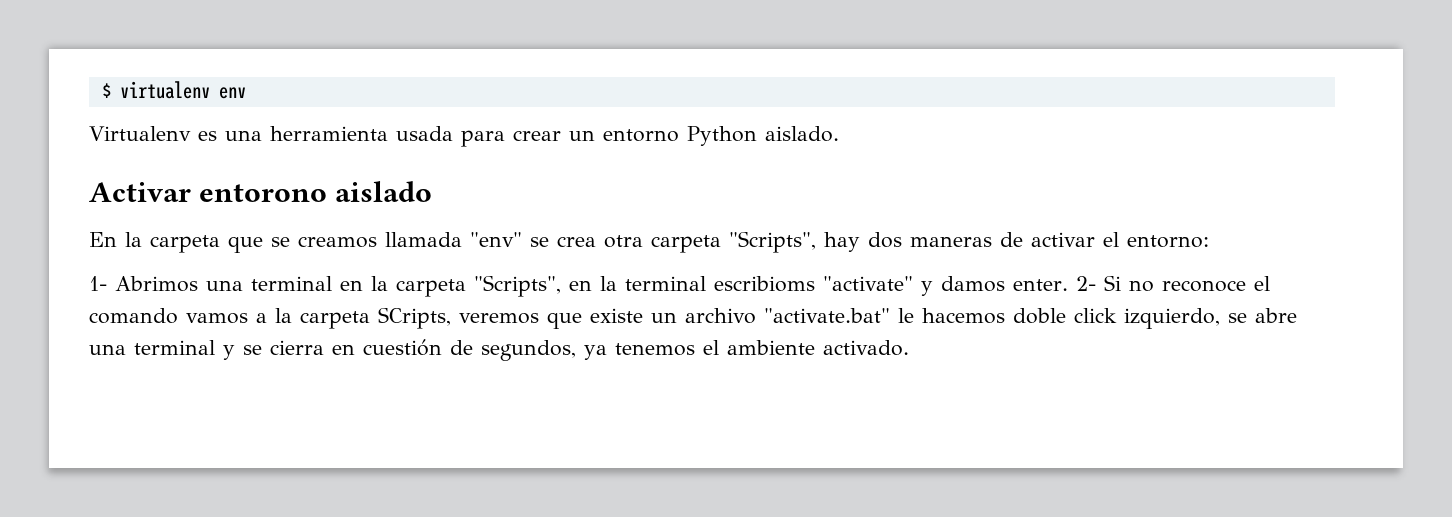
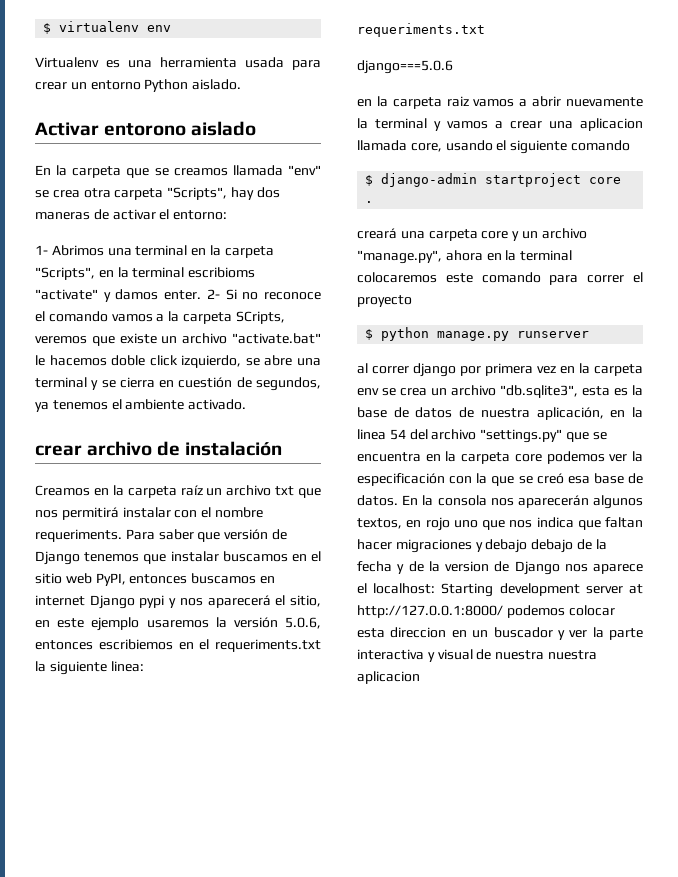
+ crear archivo de instalación
+ Creamos en la carpeta raíz un archivo txt que nos permitirá instalar con el nombre requeriments. Para saber que versión de Django tenemos que instalar buscamos en el sitio web PyPI, entonces buscamos en internet Django pypi y nos aparecerá el sitio, en este ejemplo usaremos la versión 5.0.6, entonces escribiemos en el requeriments.txt la siguiente linea:
+ requeriments.txt
+ django===5.0.6
+ en la carpeta raiz vamos a abrir nuevamente la terminal y vamos a crear una aplicacion llamada core, usando el siguiente comando
+ $ django-admin startproject core .
+ creará una carpeta core y un archivo "manage.py", ahora en la terminal colocaremos este comando para correr el proyecto
+ $ python manage.py runserver
+ al correr django por primera vez en la carpeta env se crea un archivo "db.sqlite3", esta es la base de datos de nuestra aplicación, en la linea 54 del archivo "settings.py" que se encuentra en la carpeta core podemos ver la especificación con la que se creó esa base de datos. En la consola nos aparecerán algunos textos, en rojo uno que nos indica que faltan hacer migraciones y debajo debajo de la fecha y de la version de Django nos aparece el localhost: Starting development server at http://127.0.0.1:8000/ podemos colocar esta direccion en un buscador y ver la parte interactiva y visual de nuestra nuestra aplicacion

